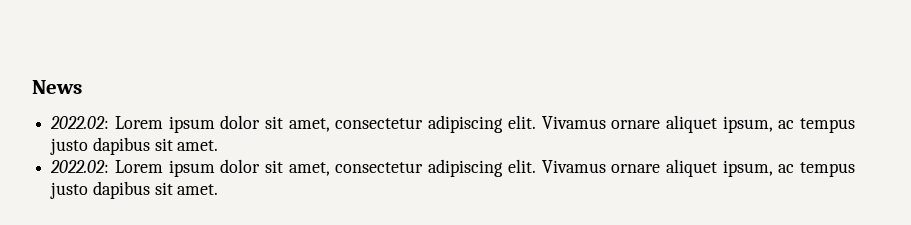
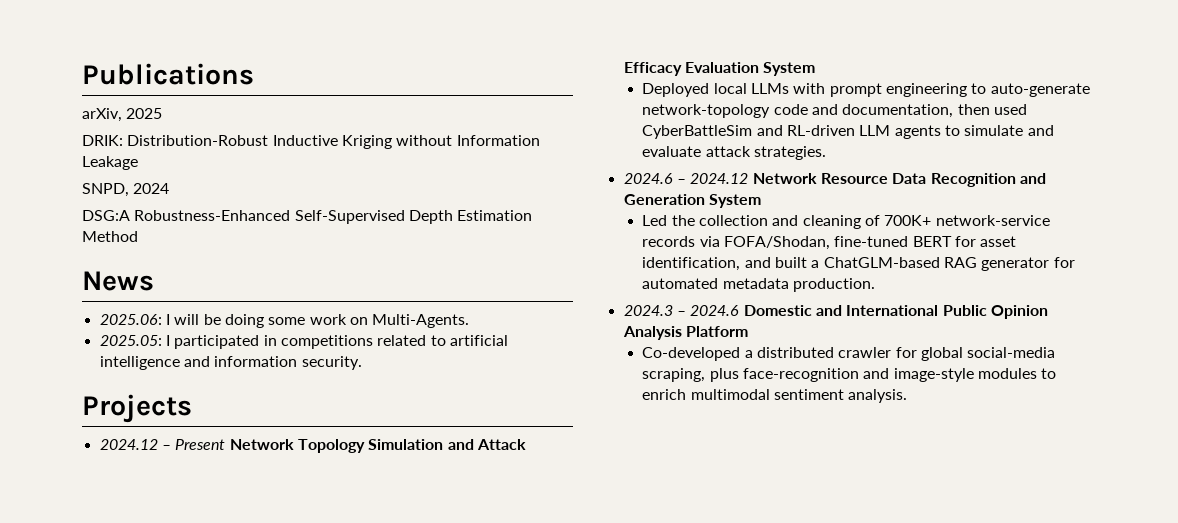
+ Publications
+ arXiv, 2025
+ DRIK: Distribution-Robust Inductive Kriging without Information Leakage
+ SNPD, 2024
+ DSG:A Robustness-Enhanced Self-Supervised Depth Estimation Method
  News
- 2022.02: Lorem ipsum dolor sit amet, consectetur adipiscing elit. Vivamus ornare aliquet ipsum, ac tempus justo dapibus sit amet.
- 2022.02: Lorem ipsum dolor sit amet, consectetur adipiscing elit. Vivamus ornare aliquet ipsum, ac tempus justo dapibus sit amet.
+ 2025.06: I will be doing some work on Multi-Agents.
+ 2025.05: I participated in competitions related to artificial intelligence and information security.
+ Projects
+ 2024.12 – Present Network Topology Simulation and Attack Efficacy Evaluation System
+ Deployed local LLMs with prompt engineering to auto-generate network-topology code and documentation, then used CyberBattleSim and RL-driven LLM agents to simulate and evaluate attack strategies.
+ 2024.6 – 2024.12 Network Resource Data Recognition and Generation System
+ Led the collection and cleaning of 700K+ network-service records via FOFA/Shodan, fine-tuned BERT for asset identification, and built a ChatGLM-based RAG generator for automated metadata production.
+ 2024.3 – 2024.6 Domestic and International Public Opinion Analysis Platform
+ Co-developed a distributed crawler for global social-media scraping, plus face-recognition and image-style modules to enrich multimodal sentiment analysis.

